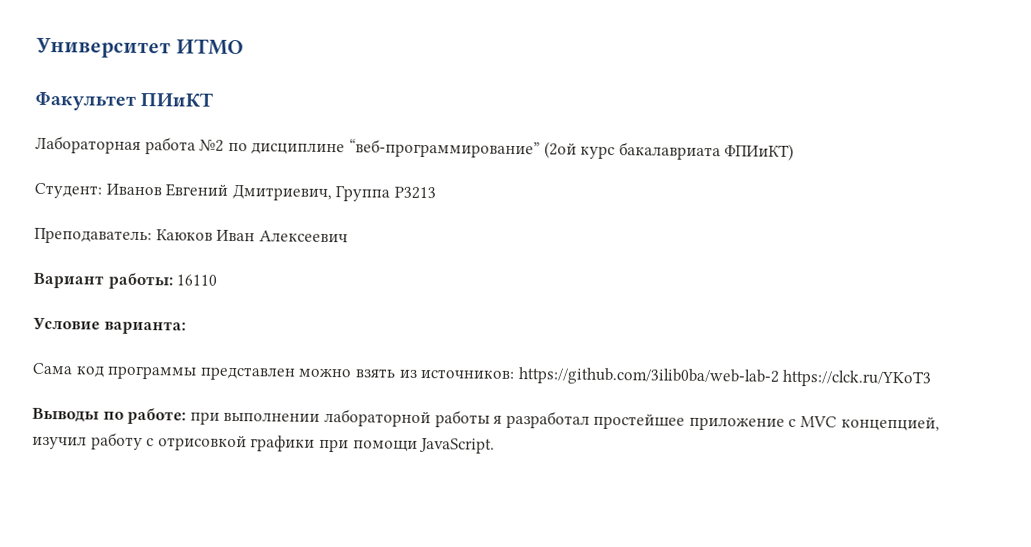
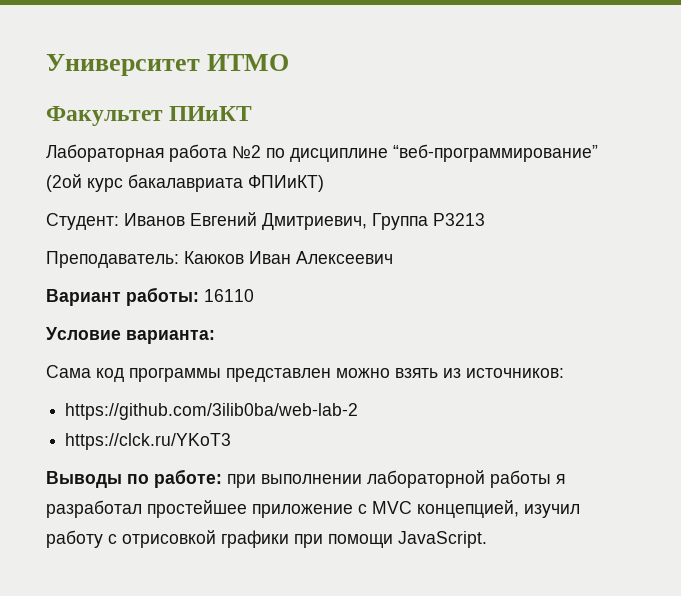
- Сама код программы представлен можно взять из источников: https://github.com/3ilib0ba/web-lab-2 https://clck.ru/YKoT3
+ Сама код программы представлен можно взять из источников:
+ https://github.com/3ilib0ba/web-lab-2
+ https://clck.ru/YKoT3

